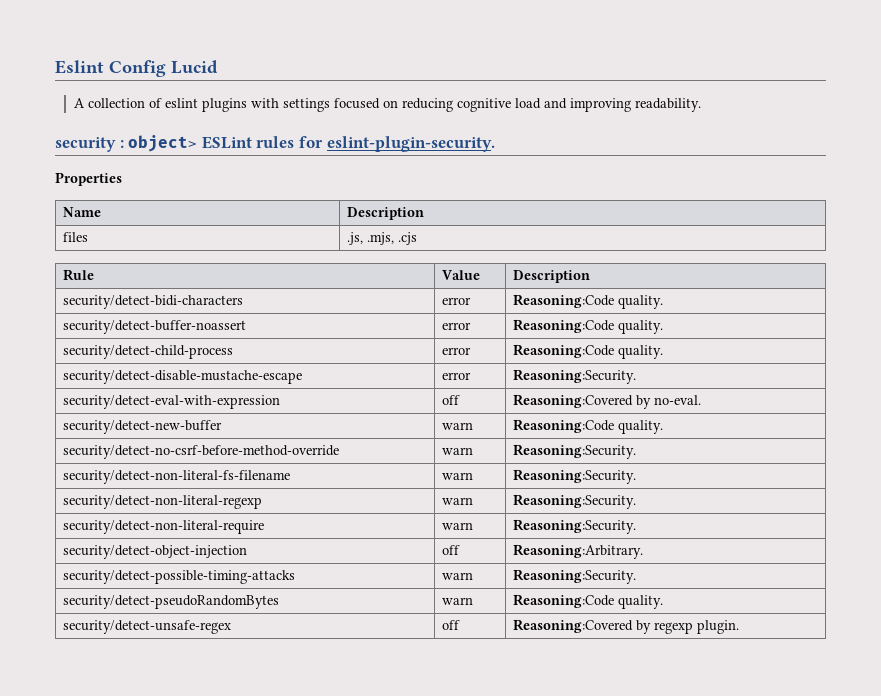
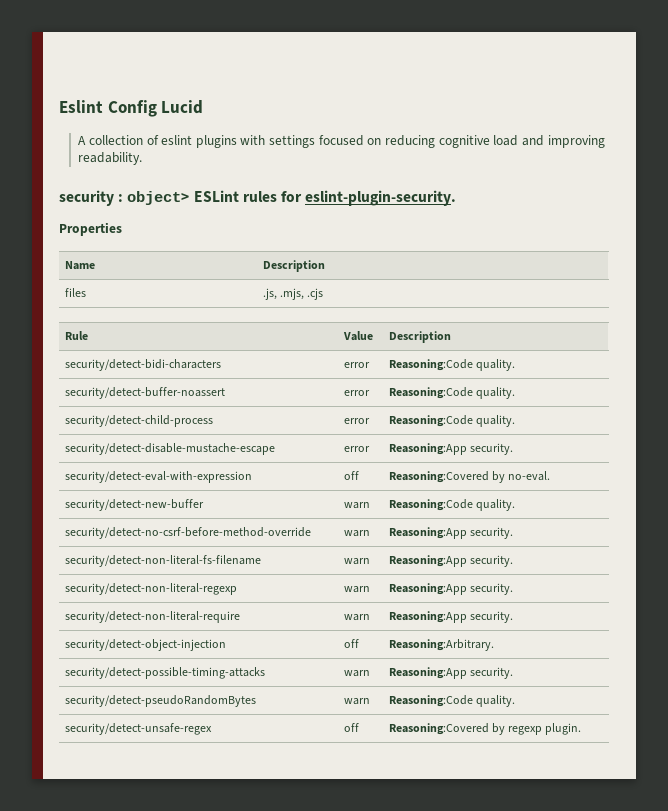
- security/detect-disable-mustache-escape | error | Reasoning:Security.
+ security/detect-disable-mustache-escape | error | Reasoning:App security.
- security/detect-no-csrf-before-method-override | warn | Reasoning:Security.
+ security/detect-no-csrf-before-method-override | warn | Reasoning:App security.
- security/detect-non-literal-fs-filename | warn | Reasoning:Security.
+ security/detect-non-literal-fs-filename | warn | Reasoning:App security.
- security/detect-non-literal-regexp | warn | Reasoning:Security.
+ security/detect-non-literal-regexp | warn | Reasoning:App security.
- security/detect-non-literal-require | warn | Reasoning:Security.
+ security/detect-non-literal-require | warn | Reasoning:App security.
- security/detect-possible-timing-attacks | warn | Reasoning:Security.
+ security/detect-possible-timing-attacks | warn | Reasoning:App security.

